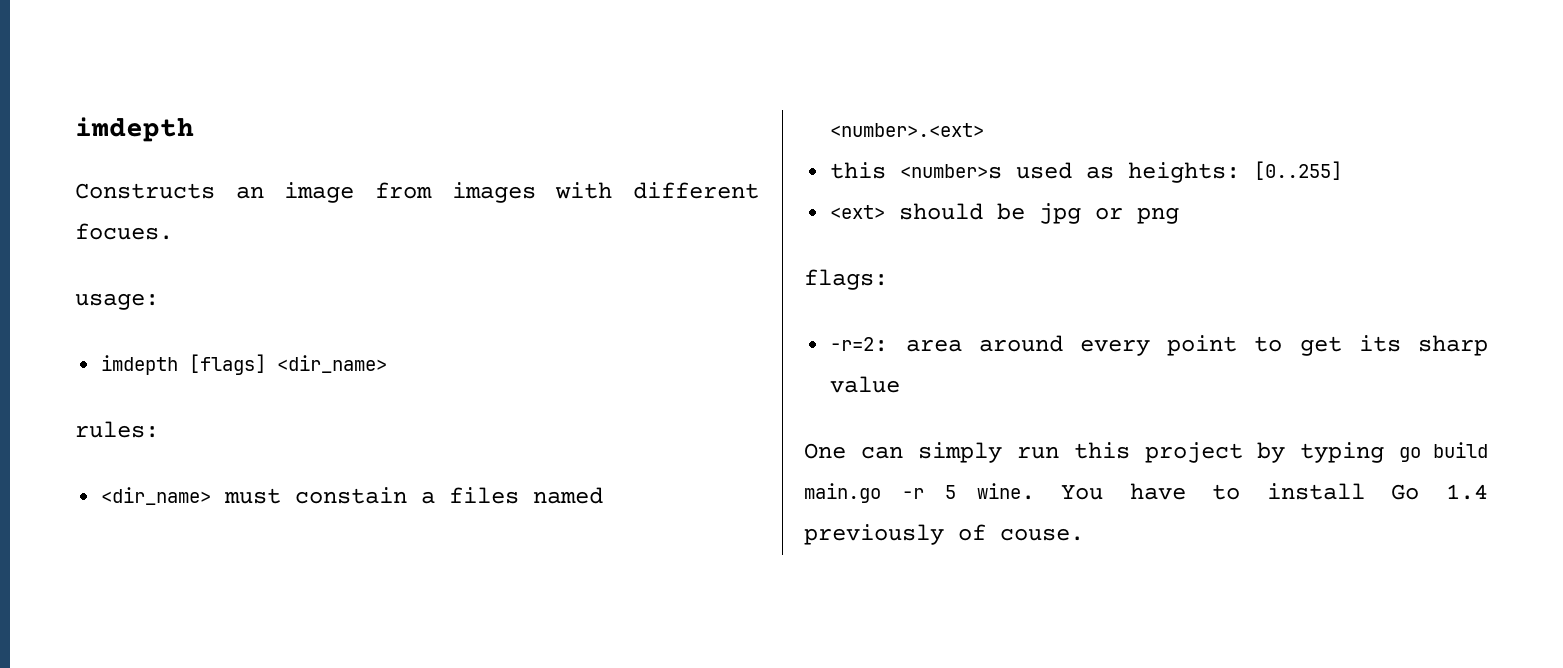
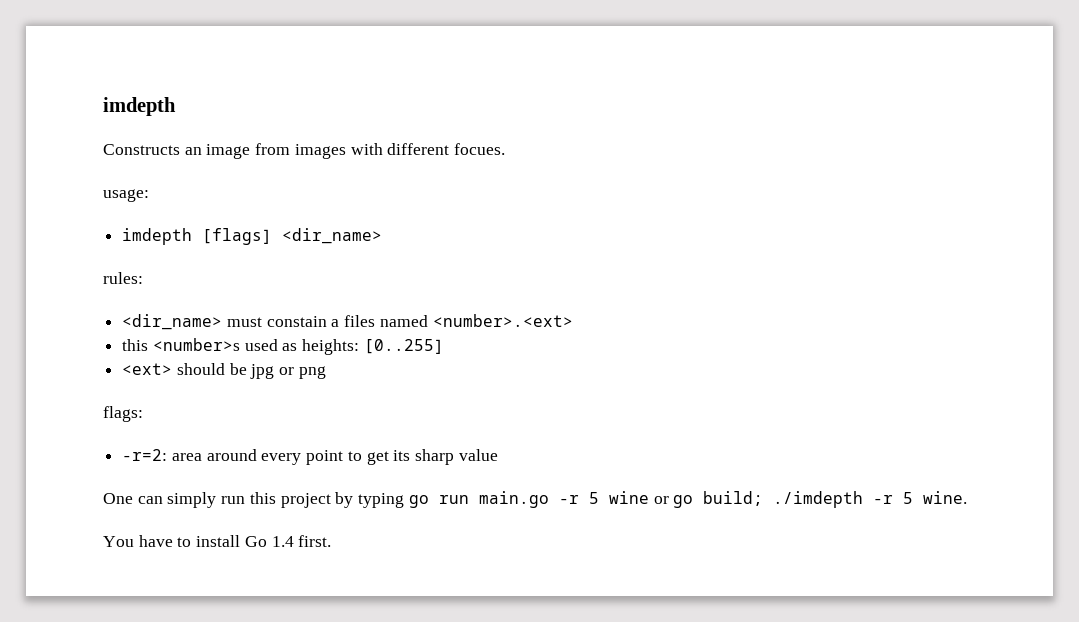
- One can simply run this project by typing go build main.go -r 5 wine. You have to install Go 1.4 previously of couse.
+ One can simply run this project by typing go run main.go -r 5 wine or go build; ./imdepth -r 5 wine.
+ You have to install Go 1.4 first.

